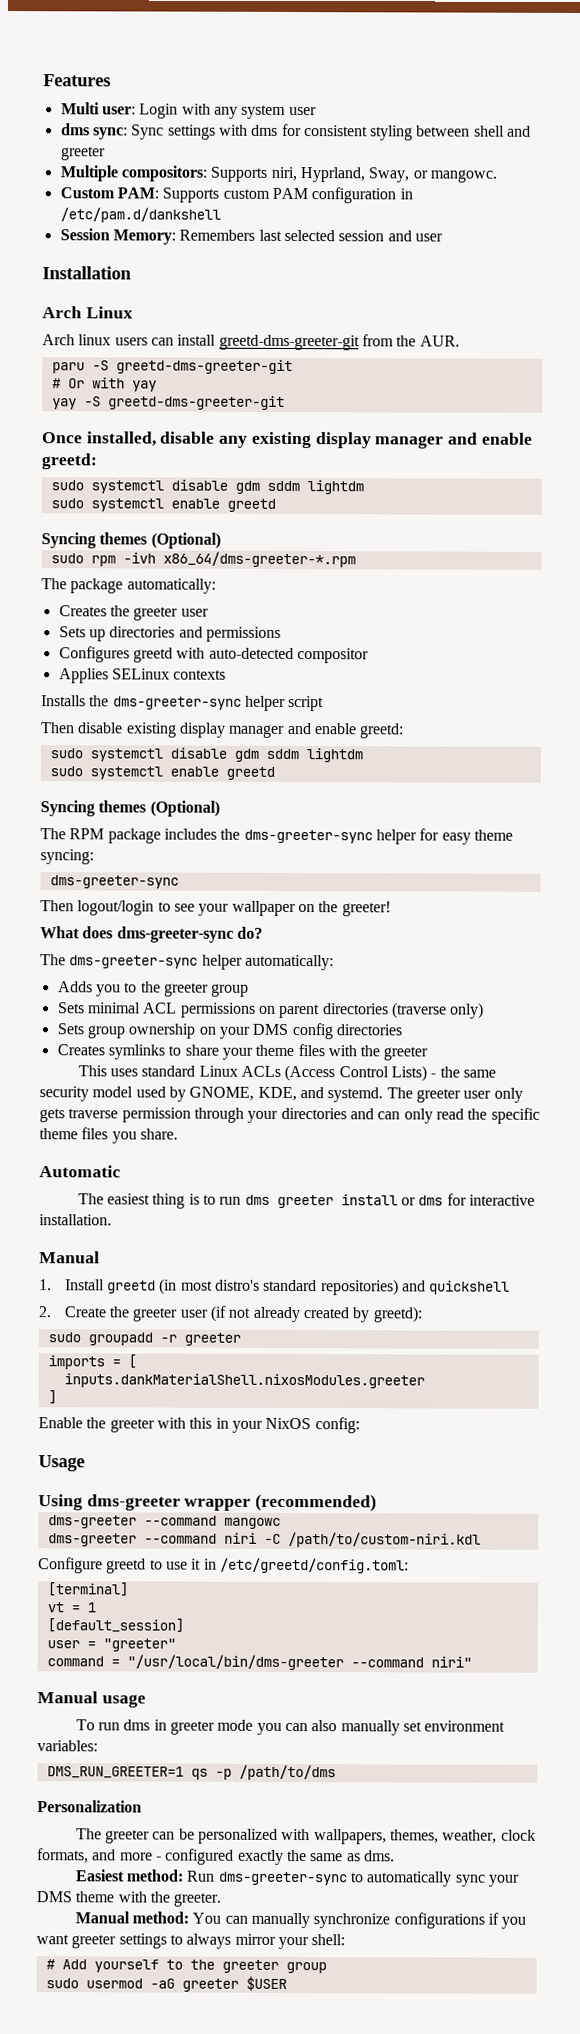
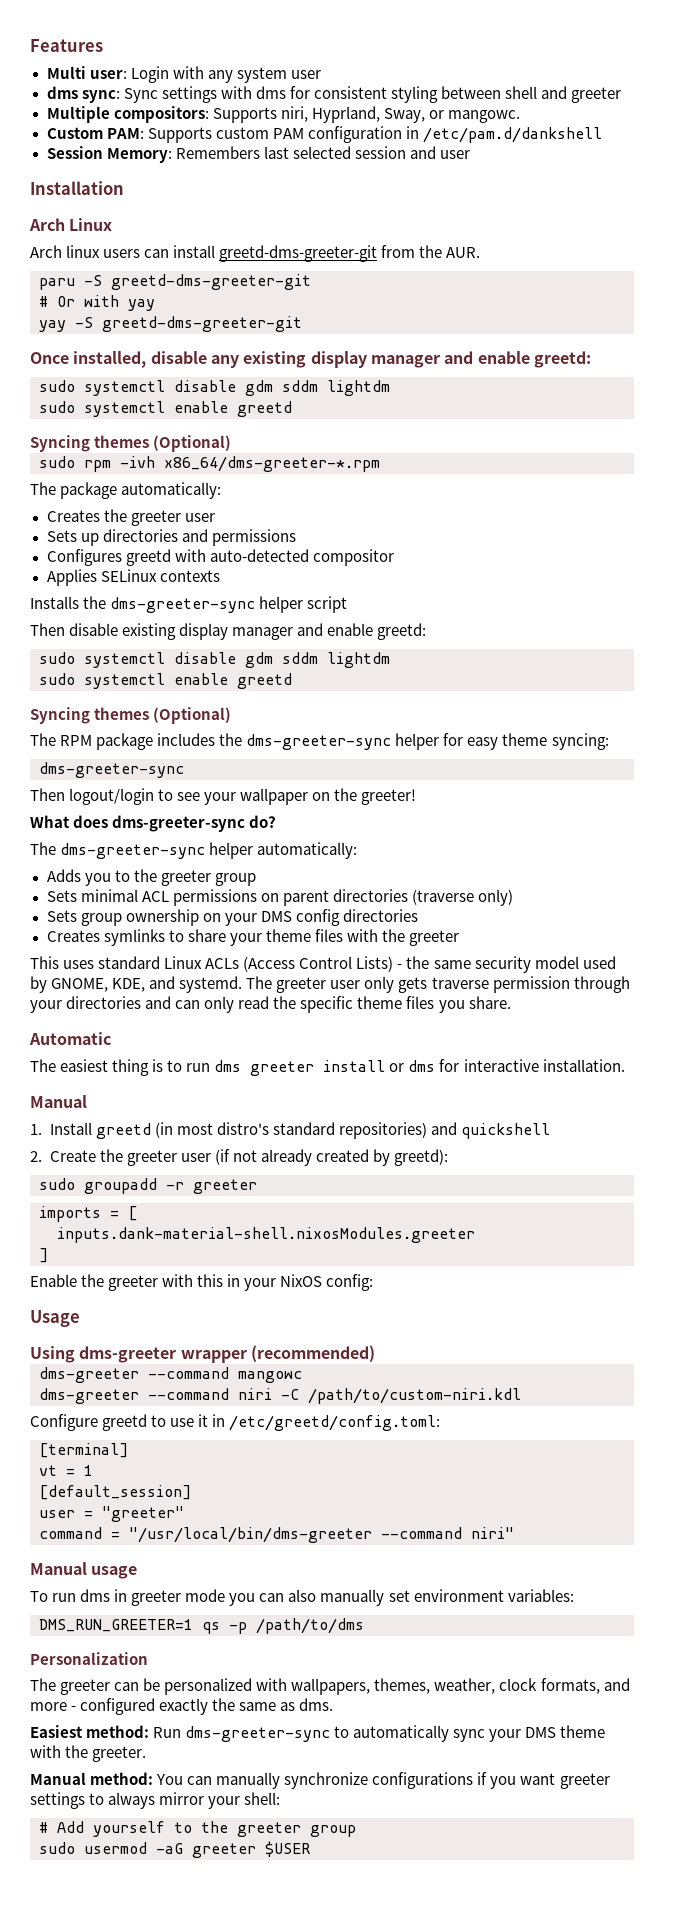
- inputs.dankMaterialShell.nixosModules.greeter
+ inputs.dank-material-shell.nixosModules.greeter

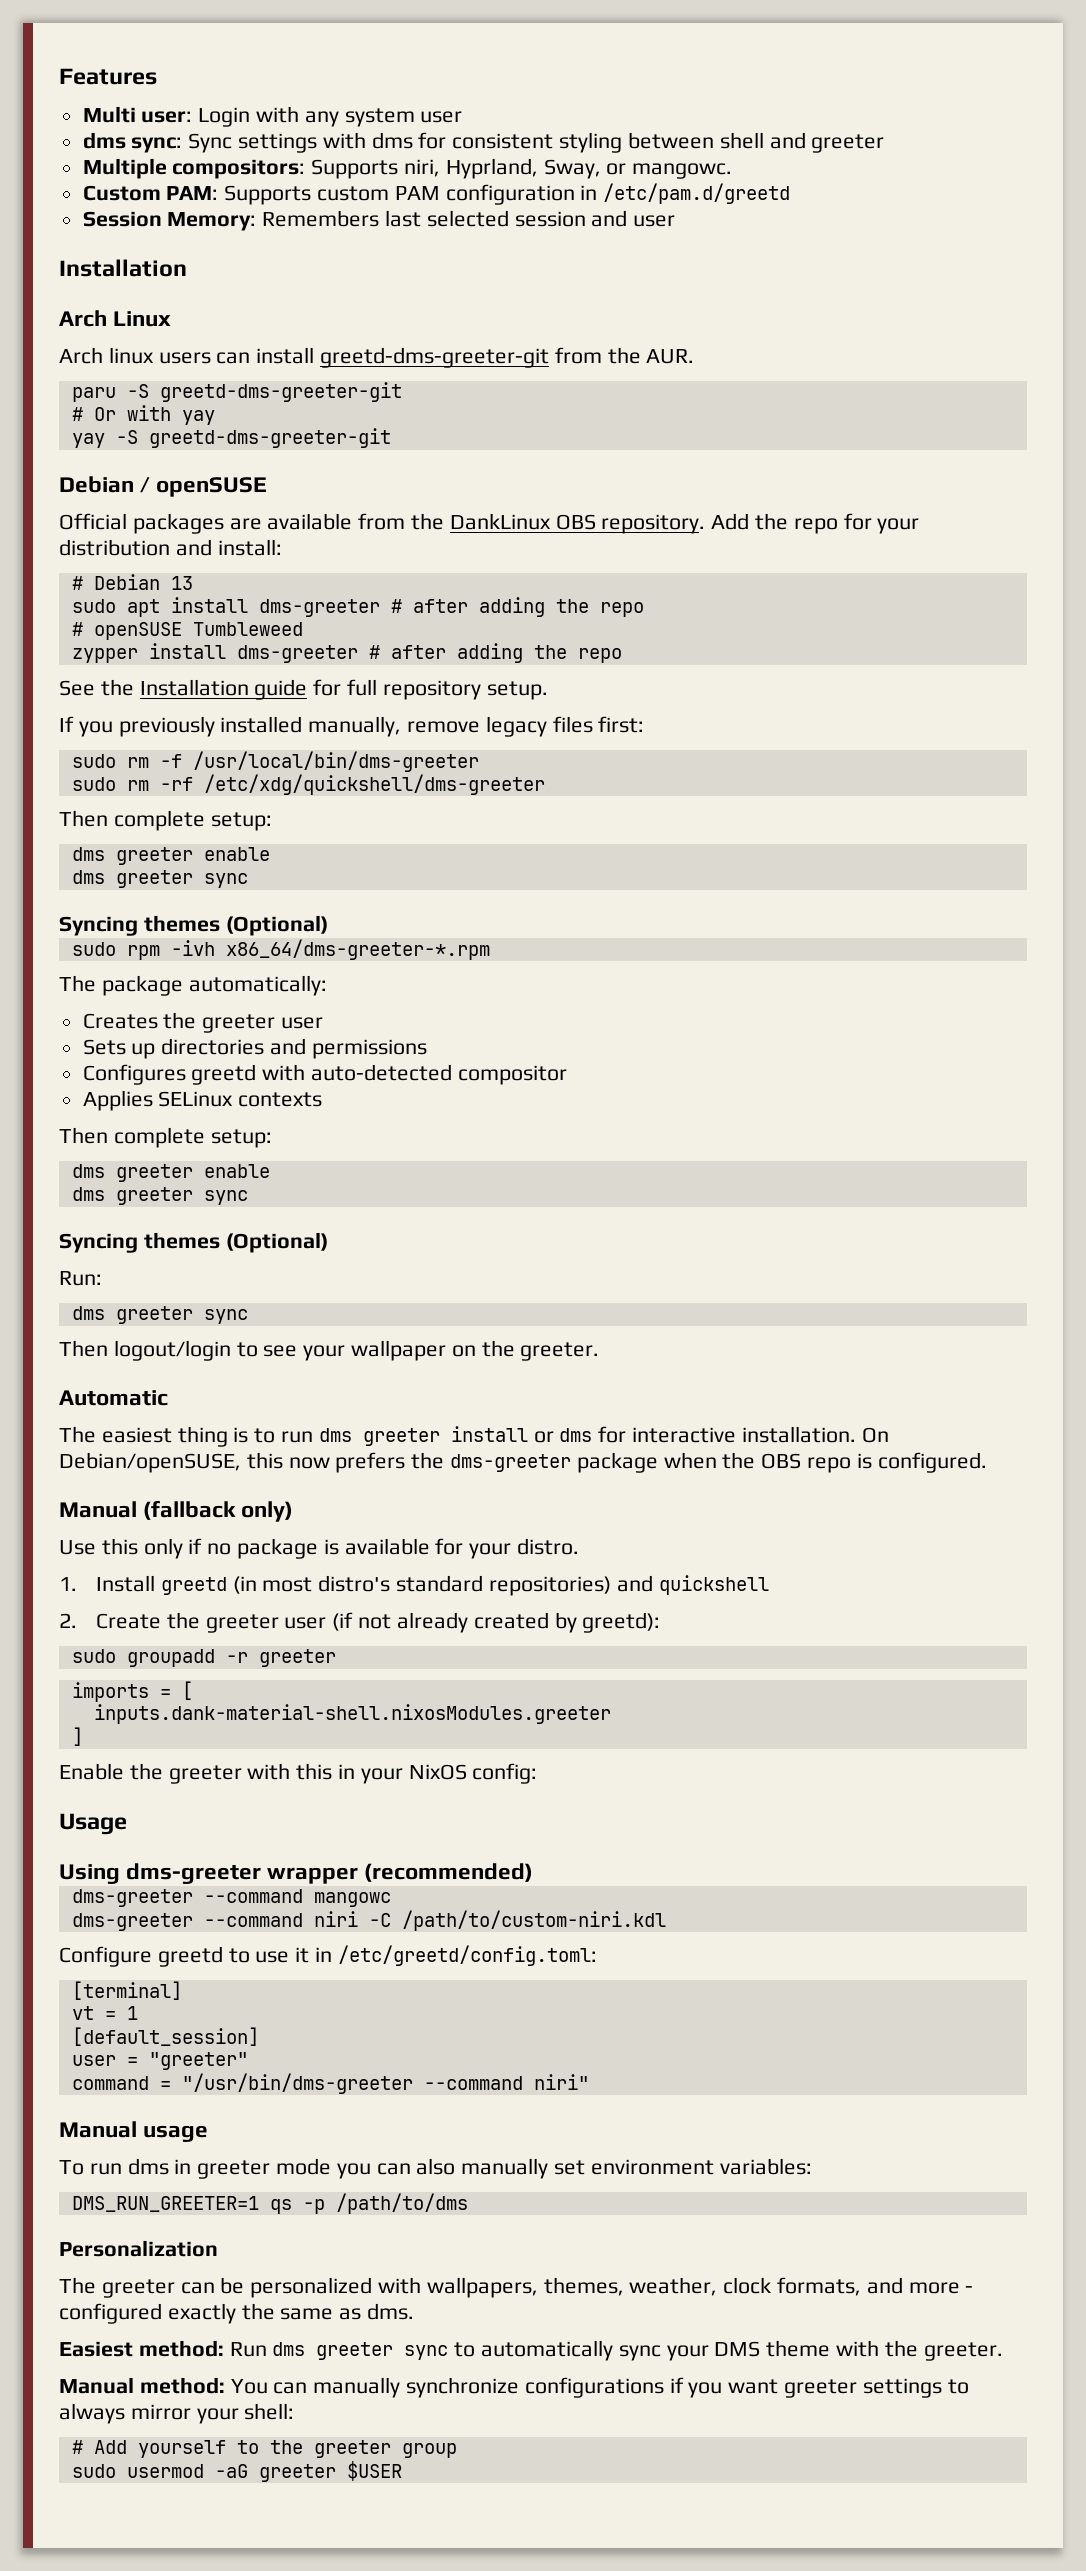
- Custom PAM: Supports custom PAM configuration in /etc/pam.d/dankshell
+ Custom PAM: Supports custom PAM configuration in /etc/pam.d/greetd
- Once installed, disable any existing display manager and enable greetd:
- sudo systemctl disable gdm sddm lightdm
- sudo systemctl enable greetd
+ Debian / openSUSE
+ Official packages are available from the DankLinux OBS repository. Add the repo for your distribution and install:
+ # Debian 13
+ sudo apt install dms-greeter # after adding the repo
+ # openSUSE Tumbleweed
+ zypper install dms-greeter # after adding the repo
+ See the Installation guide for full repository setup.
+ If you previously installed manually, remove legacy files first:
+ sudo rm -f /usr/local/bin/dms-greeter
+ sudo rm -rf /etc/xdg/quickshell/dms-greeter
+ Then complete setup:
+ dms greeter enable
+ dms greeter sync
  Applies SELinux contexts
- Installs the dms-greeter-sync helper script
- Then disable existing display manager and enable greetd:
- sudo systemctl disable gdm sddm lightdm
- sudo systemctl enable greetd
+ Then complete setup:
+ dms greeter enable
+ dms greeter sync
  Syncing themes (Optional)
- The RPM package includes the dms-greeter-sync helper for easy theme syncing:
- dms-greeter-sync
+ Run:
+ dms greeter sync
- Then logout/login to see your wallpaper on the greeter!
- What does dms-greeter-sync do?
- The dms-greeter-sync helper automatically:
- Adds you to the greeter group
- Sets minimal ACL permissions on parent directories (traverse only)
- Sets group ownership on your DMS config directories
- Creates symlinks to share your theme files with the greeter
- This uses standard Linux ACLs (Access Control Lists) - the same security model used by GNOME, KDE, and systemd. The greeter user only gets traverse permission through your directories and can only read the specific theme files you share.
+ Then logout/login to see your wallpaper on the greeter.
- The easiest thing is to run dms greeter install or dms for interactive installation.
- Manual
+ The easiest thing is to run dms greeter install or dms for interactive installation. On Debian/openSUSE, this now prefers the dms-greeter package when the OBS repo is configured.
+ Manual (fallback only)
+ Use this only if no package is available for your distro.
- command = "/usr/local/bin/dms-greeter --command niri"
+ command = "/usr/bin/dms-greeter --command niri"
- Easiest method: Run dms-greeter-sync to automatically sync your DMS theme with the greeter.
+ Easiest method: Run dms greeter sync to automatically sync your DMS theme with the greeter.

